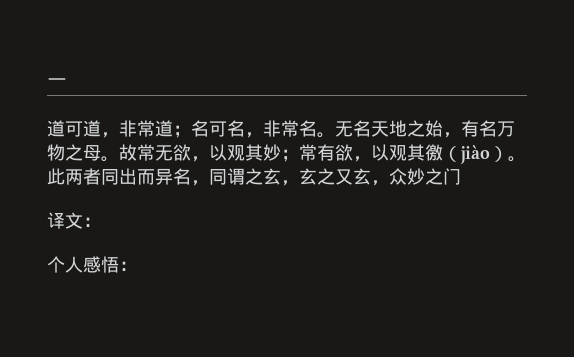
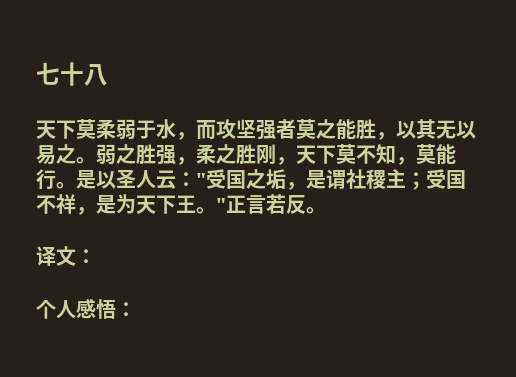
- 一
- 道可道，非常道；名可名，非常名。无名天地之始，有名万物之母。故常无欲，以观其妙；常有欲，以观其徼（jiào）。此两者同出而异名，同谓之玄，玄之又玄，众妙之门
+ 七十八
+ 天下莫柔弱于水，而攻坚强者莫之能胜，以其无以易之。弱之胜强，柔之胜刚，天下莫不知，莫能行。是以圣人云："受国之垢，是谓社稷主；受国不祥，是为天下王。"正言若反。

